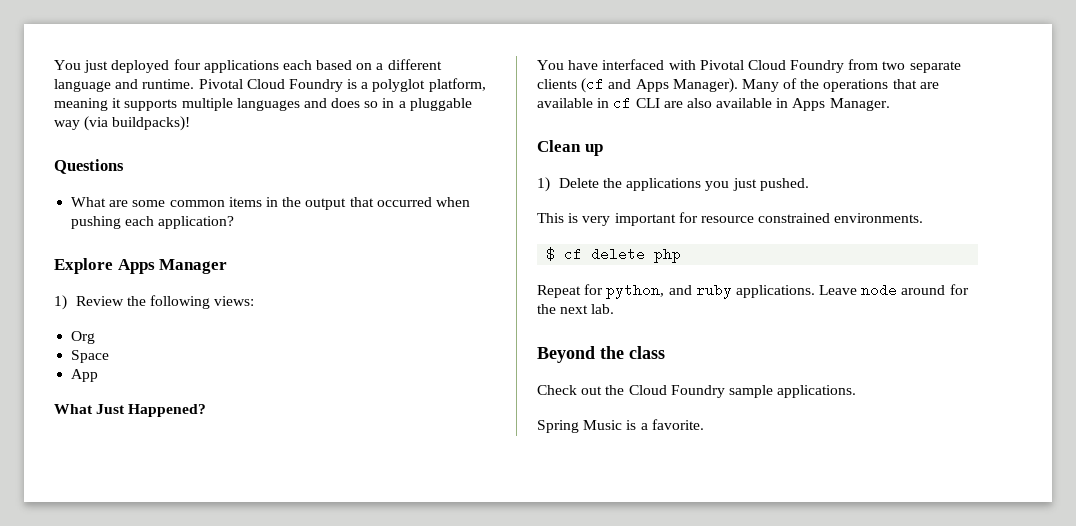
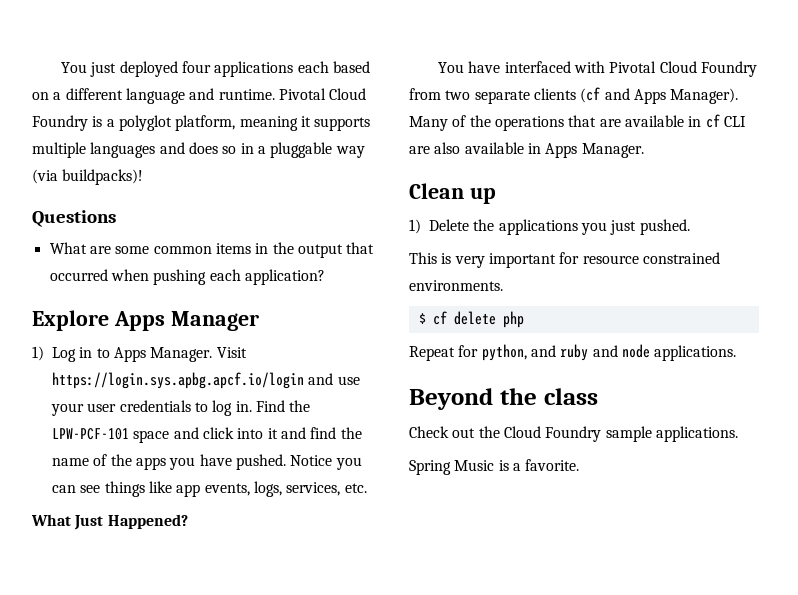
- 1) Review the following views:
- Org
- Space
- App
+ 1) Log in to Apps Manager. Visit https://login.sys.apbg.apcf.io/login and use your user credentials to log in. Find the LPW-PCF-101 space and click into it and find the name of the apps you have pushed. Notice you can see things like app events, logs, services, etc.
- Repeat for python, and ruby applications. Leave node around for the next lab.
+ Repeat for python, and ruby and node applications.

